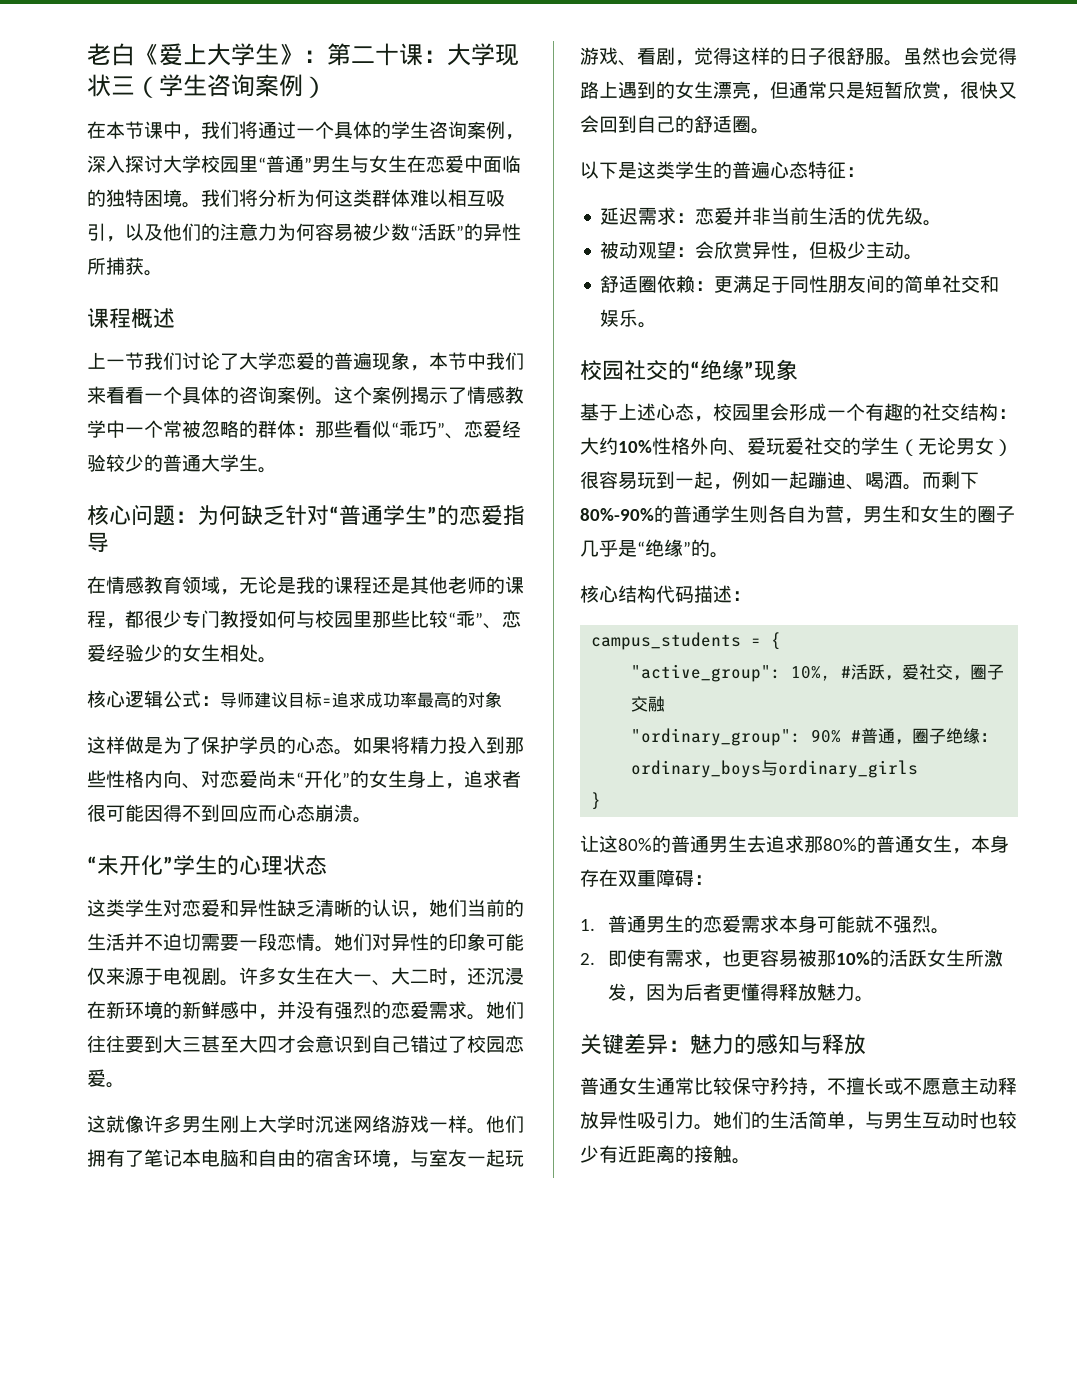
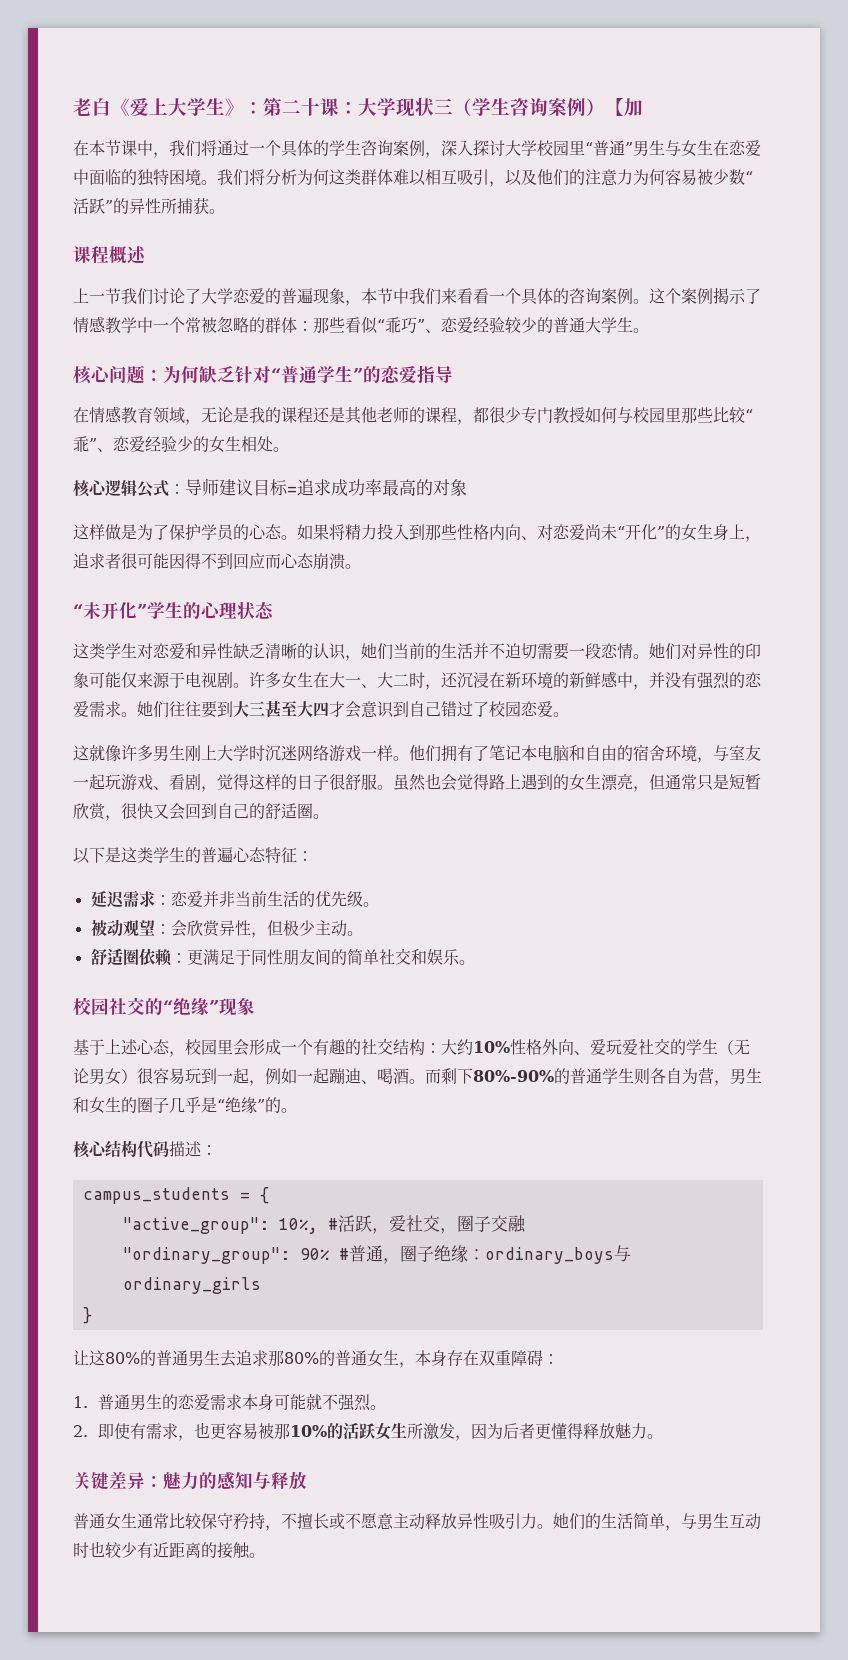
- 老白《爱上大学生》：第二十课：大学现状三（学生咨询案例）
+ 老白《爱上大学生》：第二十课：大学现状三（学生咨询案例）【加

